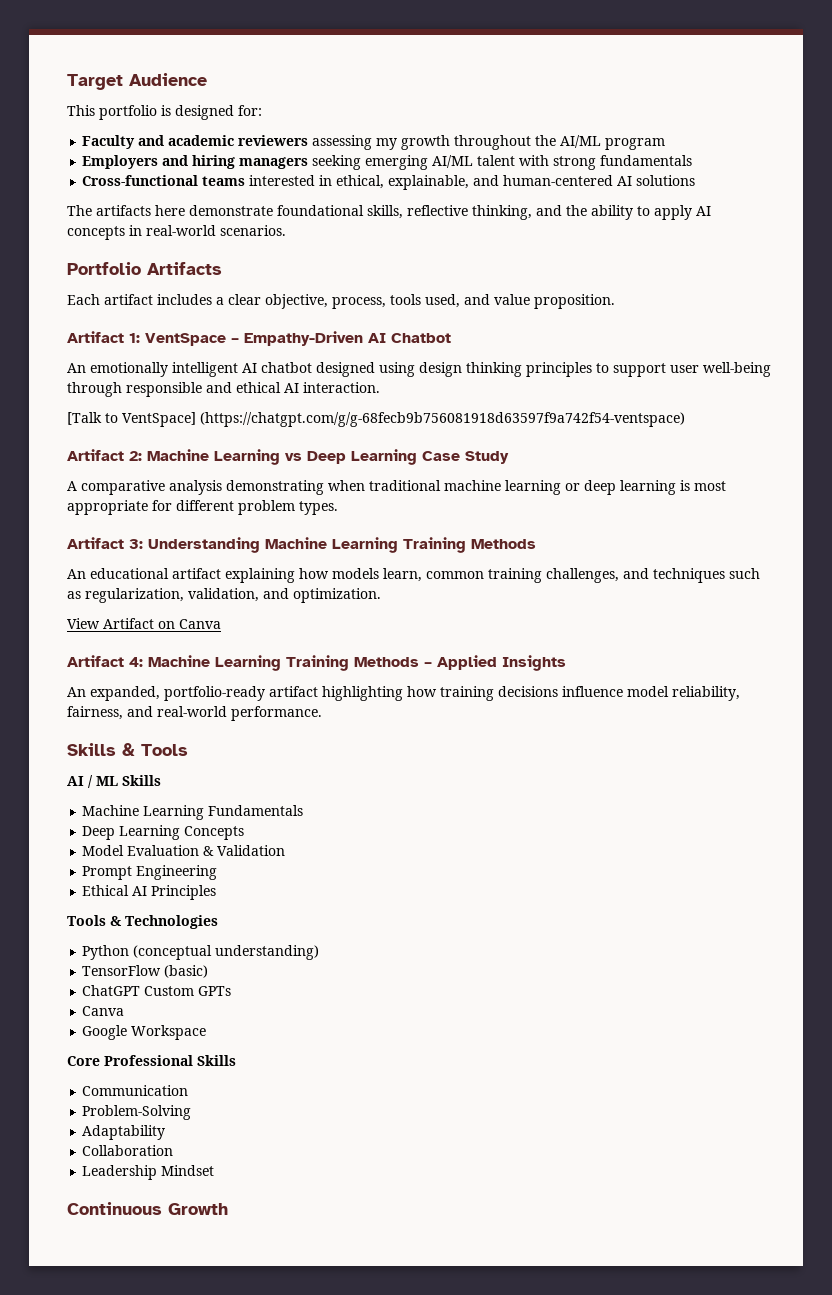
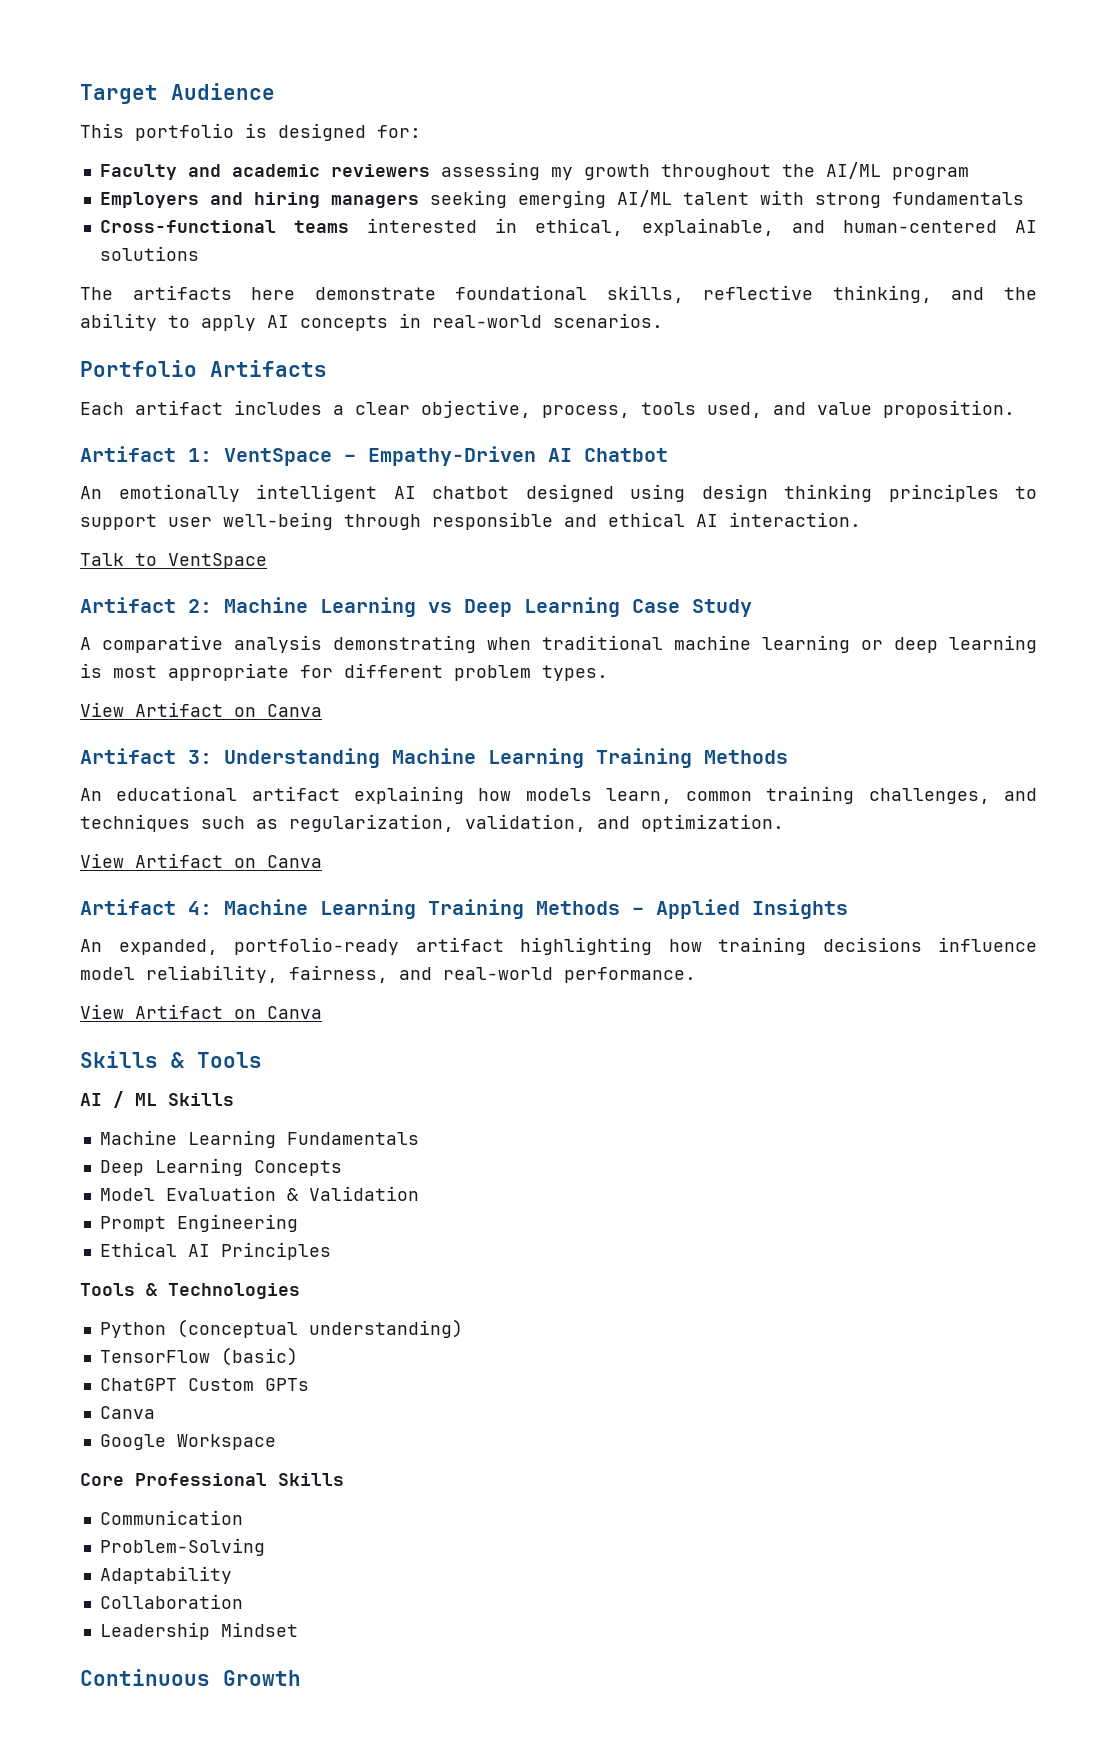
- [Talk to VentSpace] (https://chatgpt.com/g/g-68fecb9b756081918d63597f9a742f54-ventspace)
+ Talk to VentSpace
  A comparative analysis demonstrating when traditional machine learning or deep learning is most appropriate for different problem types.
+ View Artifact on Canva
  An expanded, portfolio-ready artifact highlighting how training decisions influence model reliability, fairness, and real-world performance.
+ View Artifact on Canva

